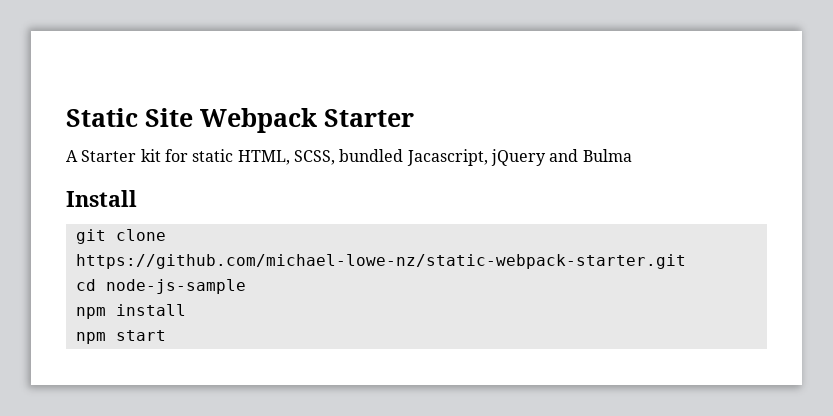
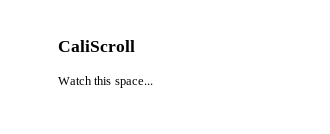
- Static Site Webpack Starter
- A Starter kit for static HTML, SCSS, bundled Jacascript, jQuery and Bulma
- Install
- git clone https://github.com/michael-lowe-nz/static-webpack-starter.git
- cd node-js-sample
- npm install
- npm start
+ CaliScroll
+ Watch this space...

